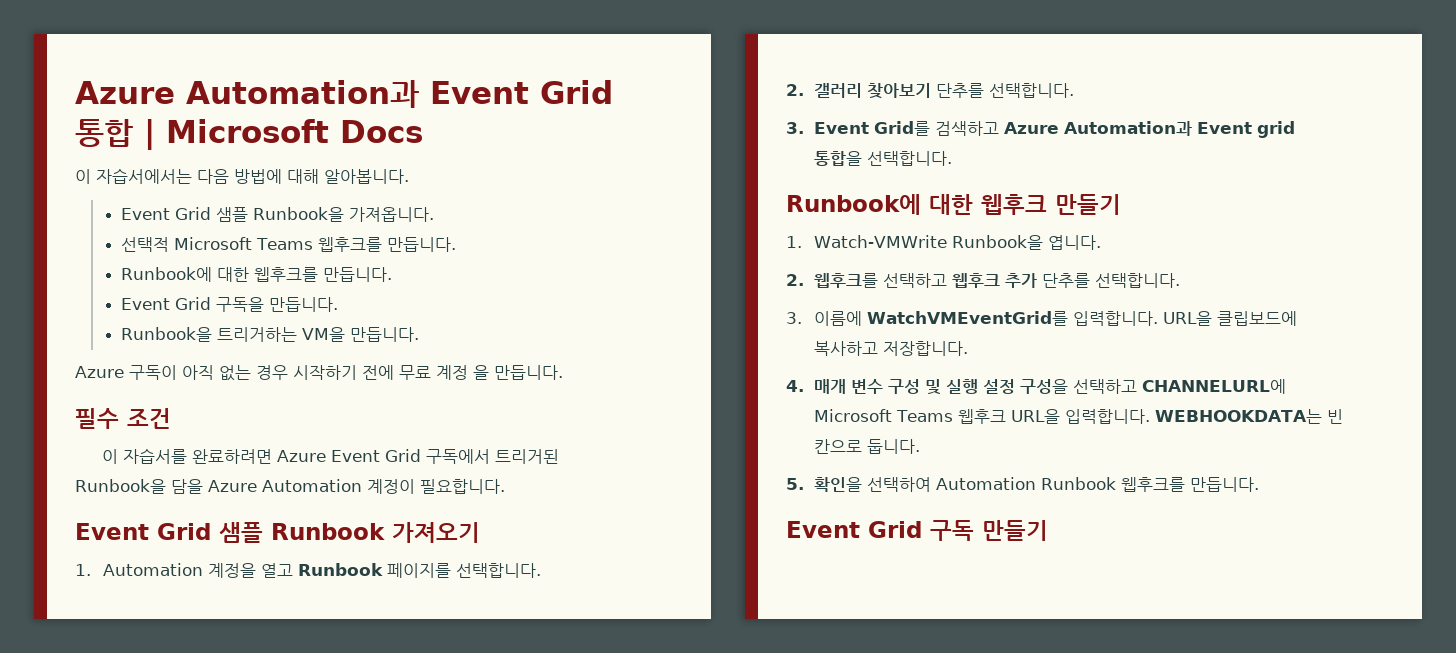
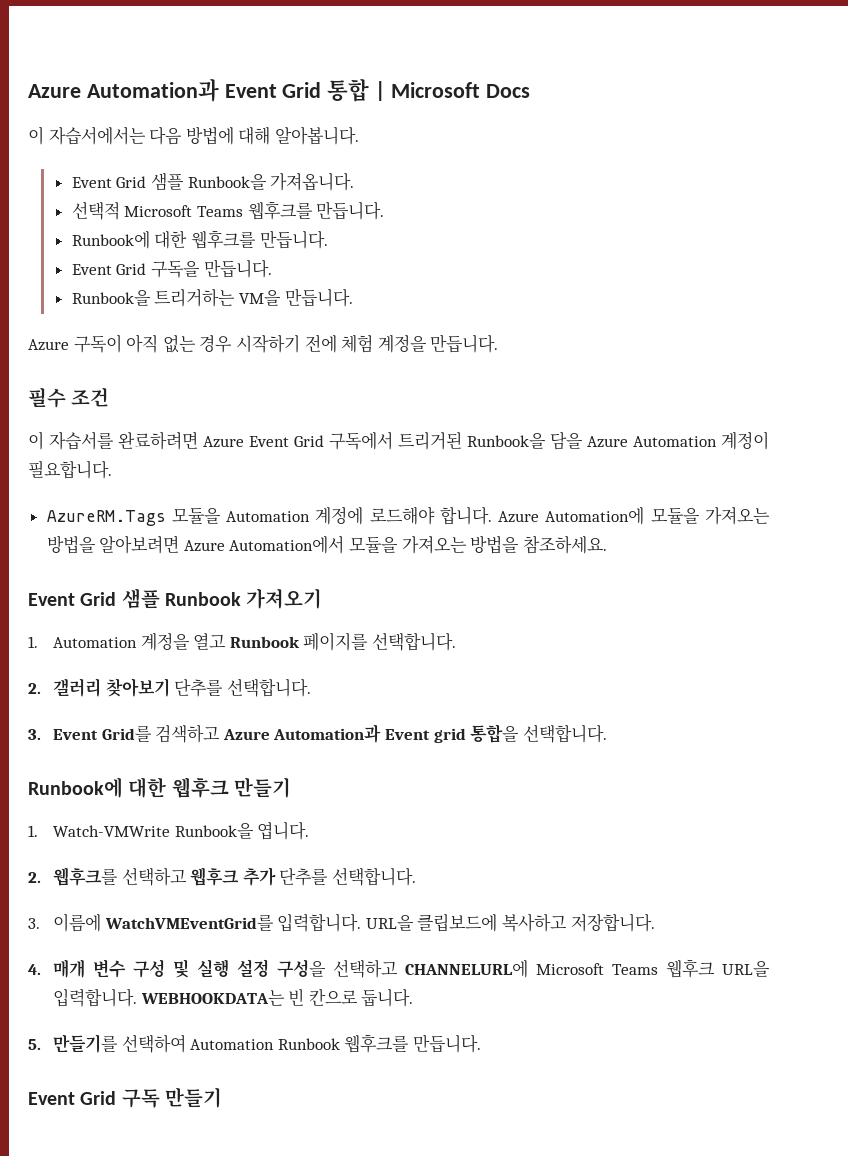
- Azure 구독이 아직 없는 경우 시작하기 전에 무료 계정 을 만듭니다.
+ Azure 구독이 아직 없는 경우 시작하기 전에 체험 계정을 만듭니다.
+ AzureRM.Tags 모듈을 Automation 계정에 로드해야 합니다. Azure Automation에 모듈을 가져오는 방법을 알아보려면 Azure Automation에서 모듈을 가져오는 방법을 참조하세요.
- 5. 확인을 선택하여 Automation Runbook 웹후크를 만듭니다.
+ 5. 만들기를 선택하여 Automation Runbook 웹후크를 만듭니다.

